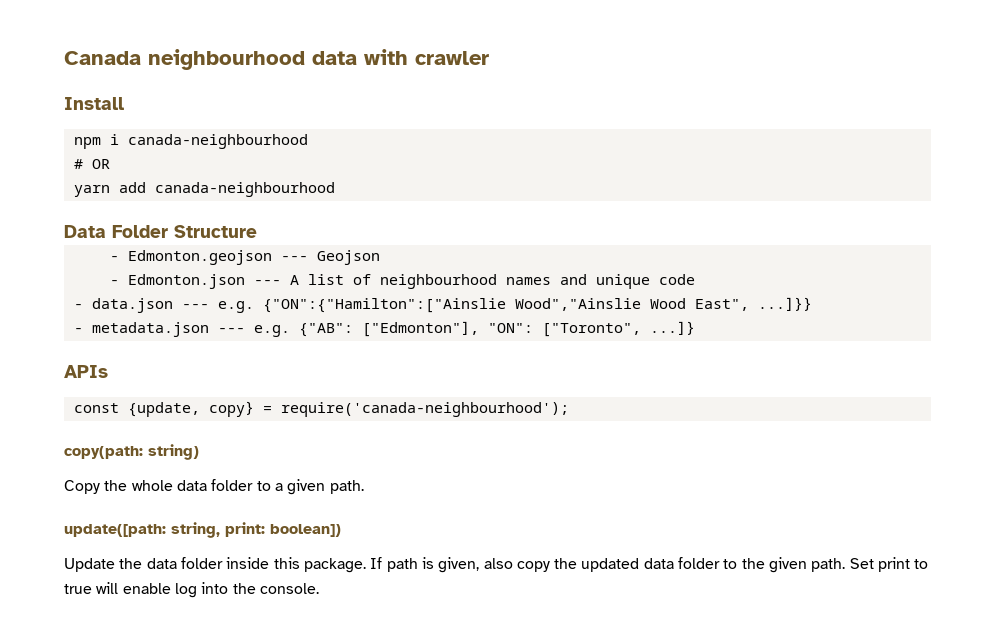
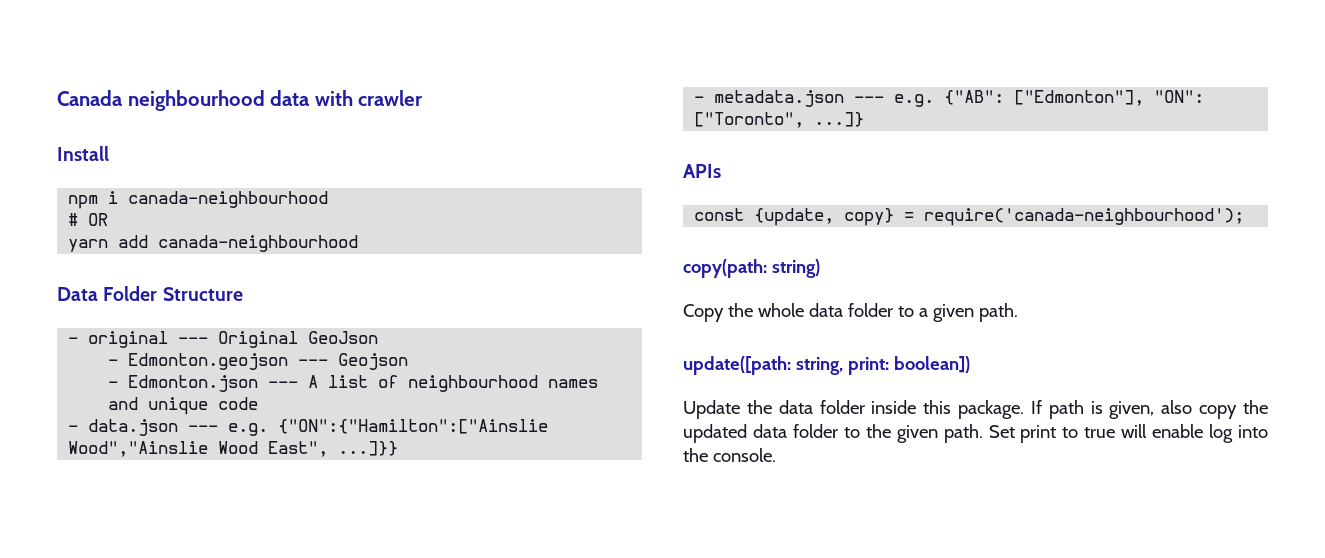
+ - original --- Original GeoJson

